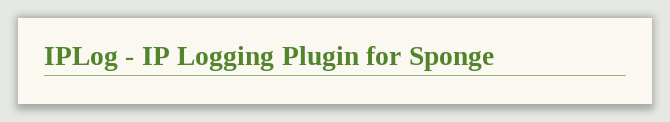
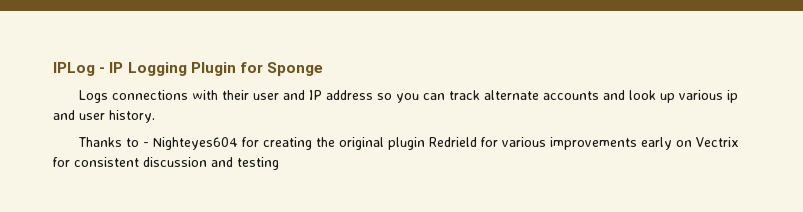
+ Logs connections with their user and IP address so you can track alternate accounts and look up various ip and user history.
+ Thanks to - Nighteyes604 for creating the original plugin Redrield for various improvements early on Vectrix for consistent discussion and testing

